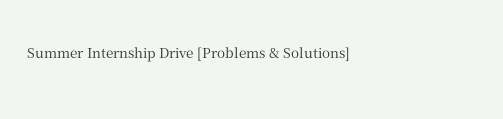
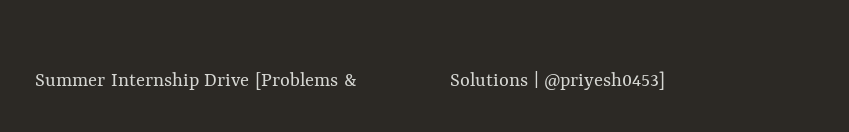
- Summer Internship Drive [Problems & Solutions]
+ Summer Internship Drive [Problems & Solutions | @priyesh0453]

